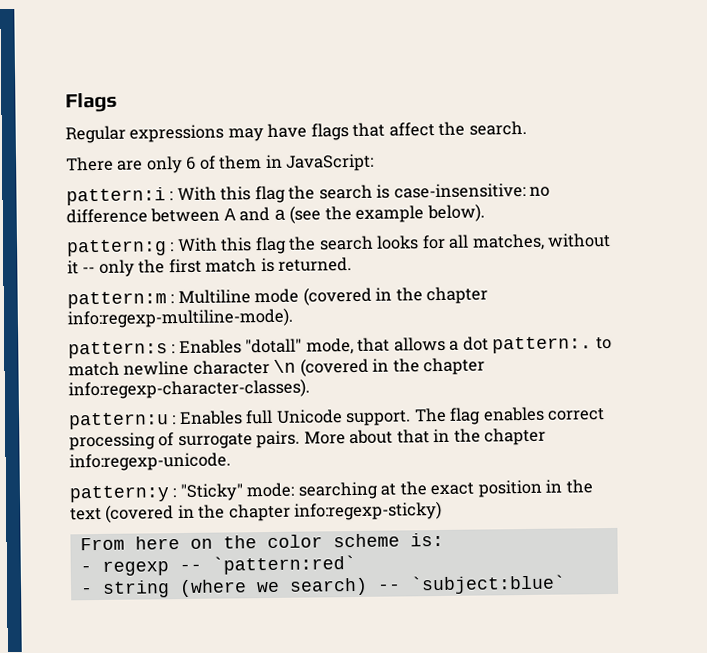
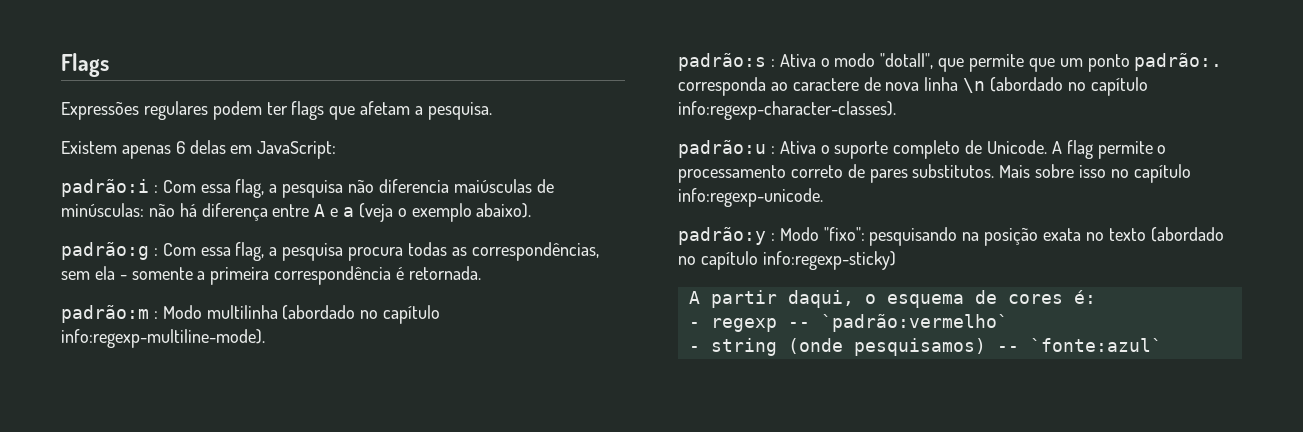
- Regular expressions may have flags that affect the search.
- There are only 6 of them in JavaScript:
- pattern:i : With this flag the search is case-insensitive: no difference between A and a (see the example below).
- pattern:g : With this flag the search looks for all matches, without it -- only the first match is returned.
- pattern:m : Multiline mode (covered in the chapter info:regexp-multiline-mode).
- pattern:s : Enables "dotall" mode, that allows a dot pattern:. to match newline character \n (covered in the chapter info:regexp-character-classes).
- pattern:u : Enables full Unicode support. The flag enables correct processing of surrogate pairs. More about that in the chapter info:regexp-unicode.
- pattern:y : "Sticky" mode: searching at the exact position in the text (covered in the chapter info:regexp-sticky)
- From here on the color scheme is:
+ Expressões regulares podem ter flags que afetam a pesquisa.
+ Existem apenas 6 delas em JavaScript:
+ padrão:i : Com essa flag, a pesquisa não diferencia maiúsculas de minúsculas: não há diferença entre A e a (veja o exemplo abaixo).
+ padrão:g : Com essa flag, a pesquisa procura todas as correspondências, sem ela - somente a primeira correspondência é retornada.
+ padrão:m : Modo multilinha (abordado no capítulo info:regexp-multiline-mode).
+ padrão:s : Ativa o modo "dotall", que permite que um ponto padrão:. corresponda ao caractere de nova linha \n (abordado no capítulo info:regexp-character-classes).
+ padrão:u : Ativa o suporte completo de Unicode. A flag permite o processamento correto de pares substitutos. Mais sobre isso no capítulo info:regexp-unicode.
+ padrão:y : Modo "fixo": pesquisando na posição exata no texto (abordado no capítulo info:regexp-sticky)
+ A partir daqui, o esquema de cores é:
- - regexp -- `pattern:red`
+ - regexp -- `padrão:vermelho`
- - string (where we search) -- `subject:blue`
+ - string (onde pesquisamos) -- `fonte:azul`

